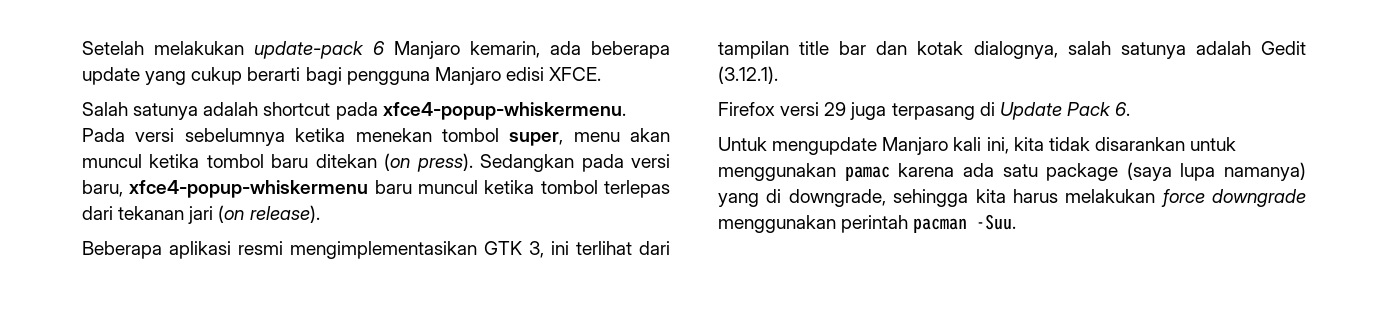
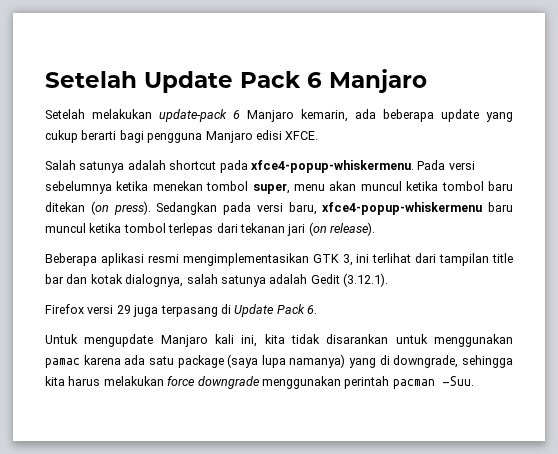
+ Setelah Update Pack 6 Manjaro

